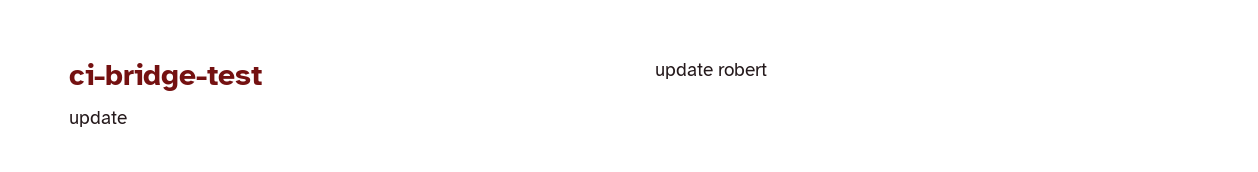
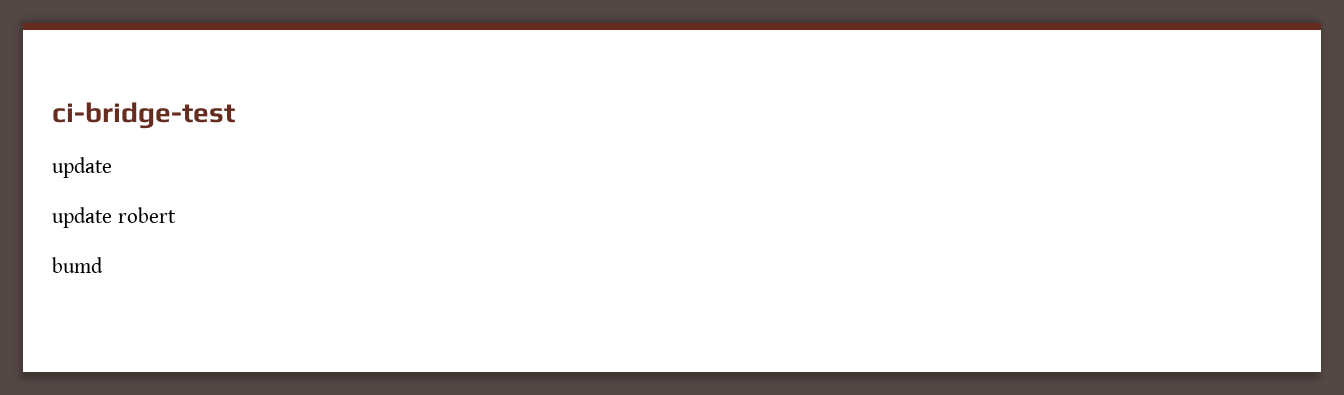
+ bumd

